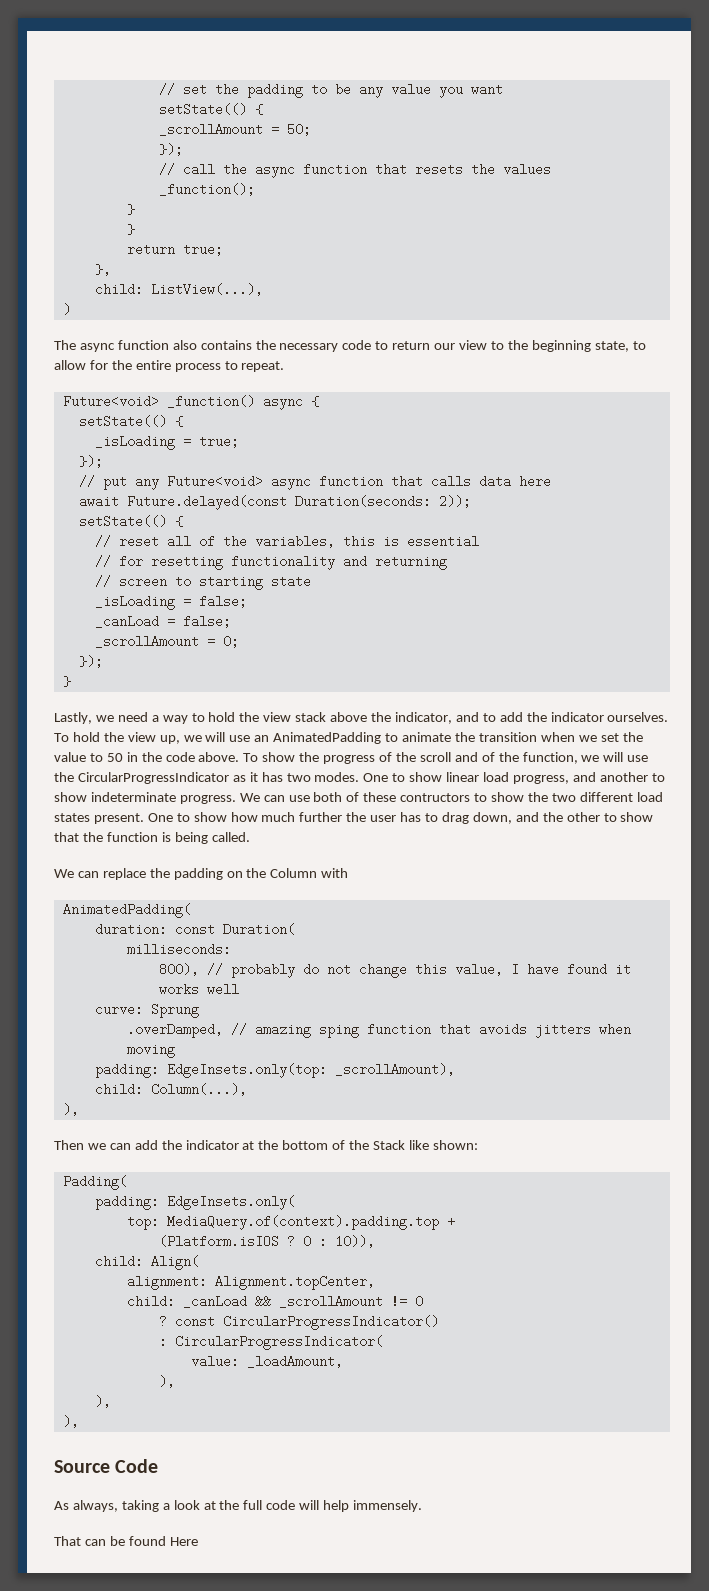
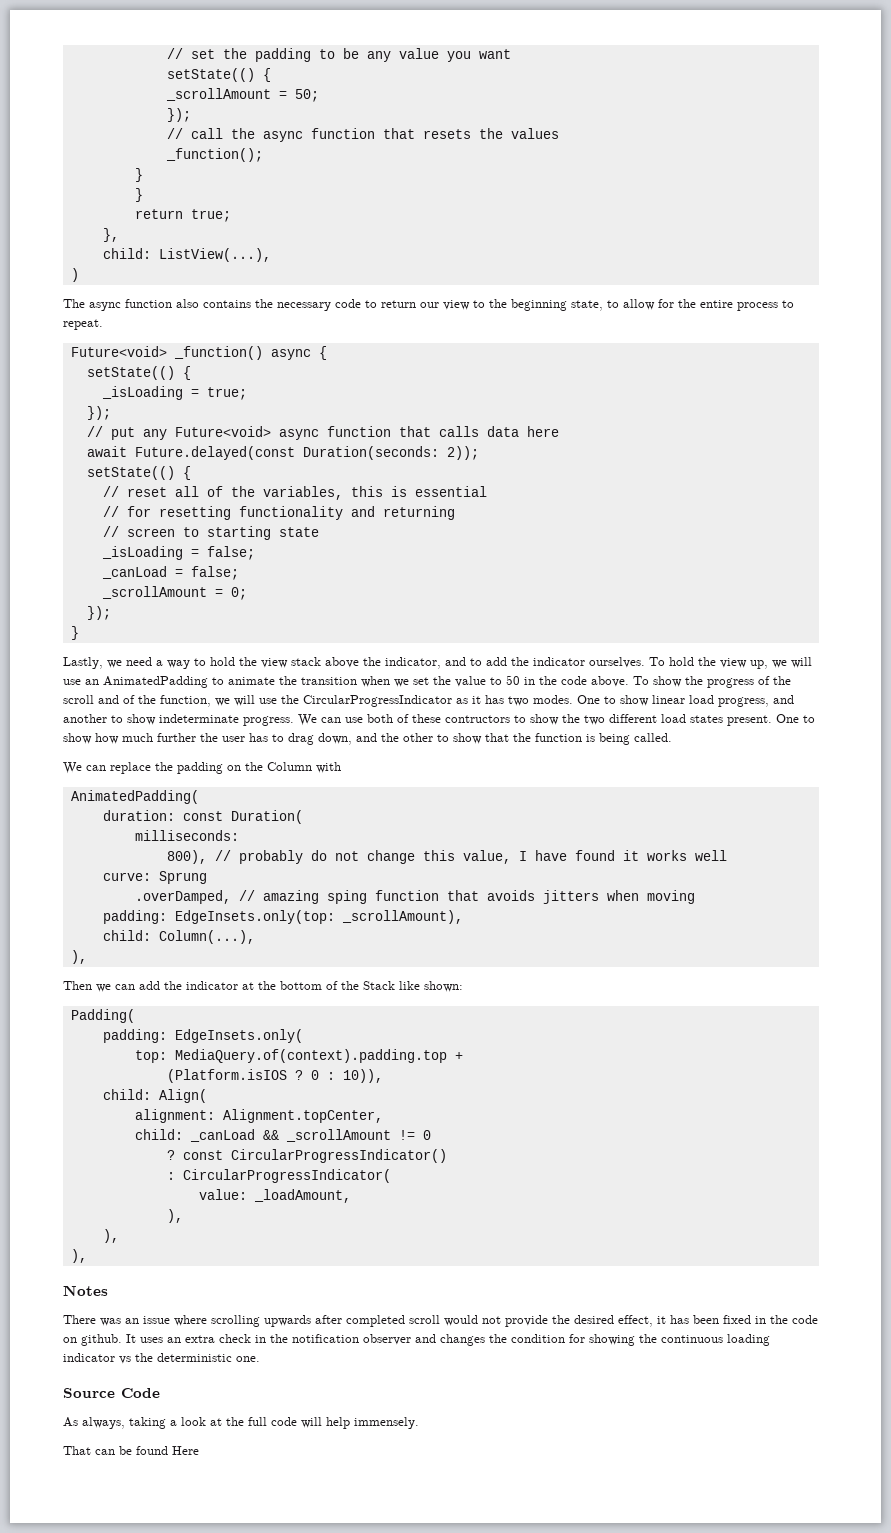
+ Notes
+ There was an issue where scrolling upwards after completed scroll would not provide the desired effect, it has been fixed in the code on github. It uses an extra check in the notification observer and changes the condition for showing the continuous loading indicator vs the deterministic one.

